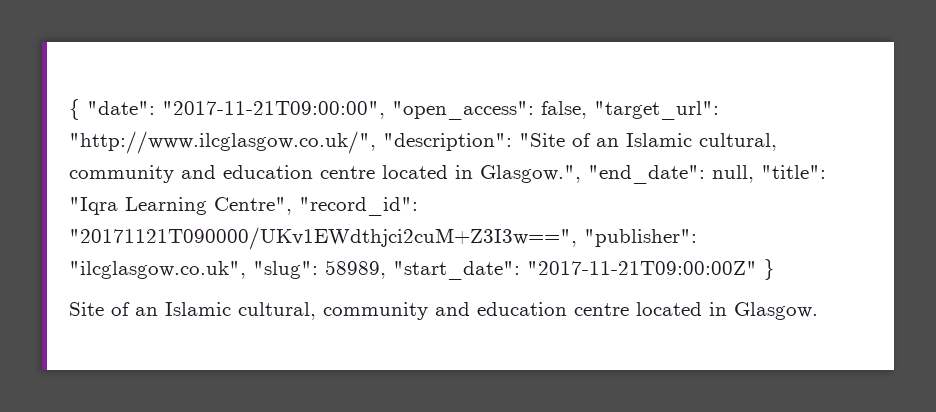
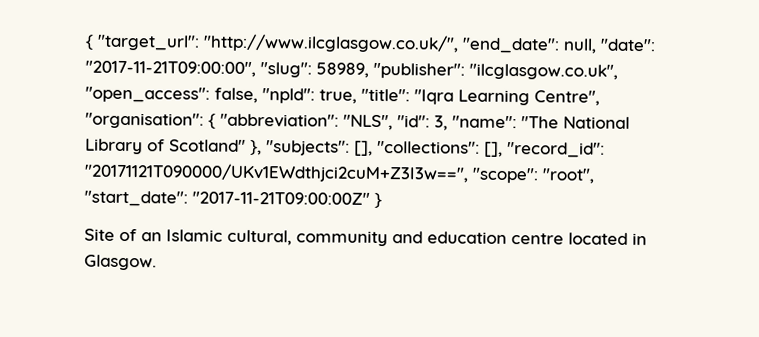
- { "date": "2017-11-21T09:00:00", "open_access": false, "target_url": "http://www.ilcglasgow.co.uk/", "description": "Site of an Islamic cultural, community and education centre located in Glasgow.", "end_date": null, "title": "Iqra Learning Centre", "record_id": "20171121T090000/UKv1EWdthjci2cuM+Z3I3w==", "publisher": "ilcglasgow.co.uk", "slug": 58989, "start_date": "2017-11-21T09:00:00Z" }
+ { "target_url": "http://www.ilcglasgow.co.uk/", "end_date": null, "date": "2017-11-21T09:00:00", "slug": 58989, "publisher": "ilcglasgow.co.uk", "open_access": false, "npld": true, "title": "Iqra Learning Centre", "organisation": { "abbreviation": "NLS", "id": 3, "name": "The National Library of Scotland" }, "subjects": [], "collections": [], "record_id": "20171121T090000/UKv1EWdthjci2cuM+Z3I3w==", "scope": "root", "start_date": "2017-11-21T09:00:00Z" }

